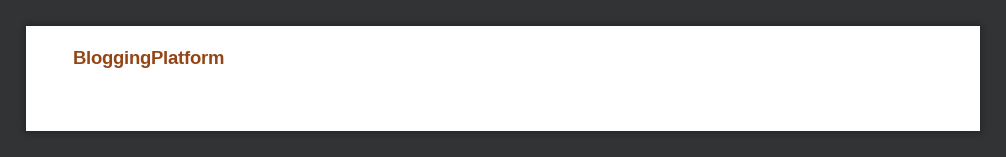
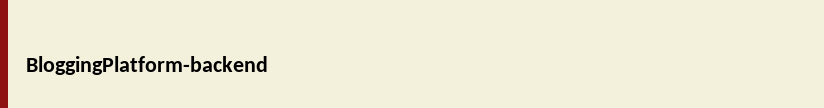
- BloggingPlatform
+ BloggingPlatform-backend

